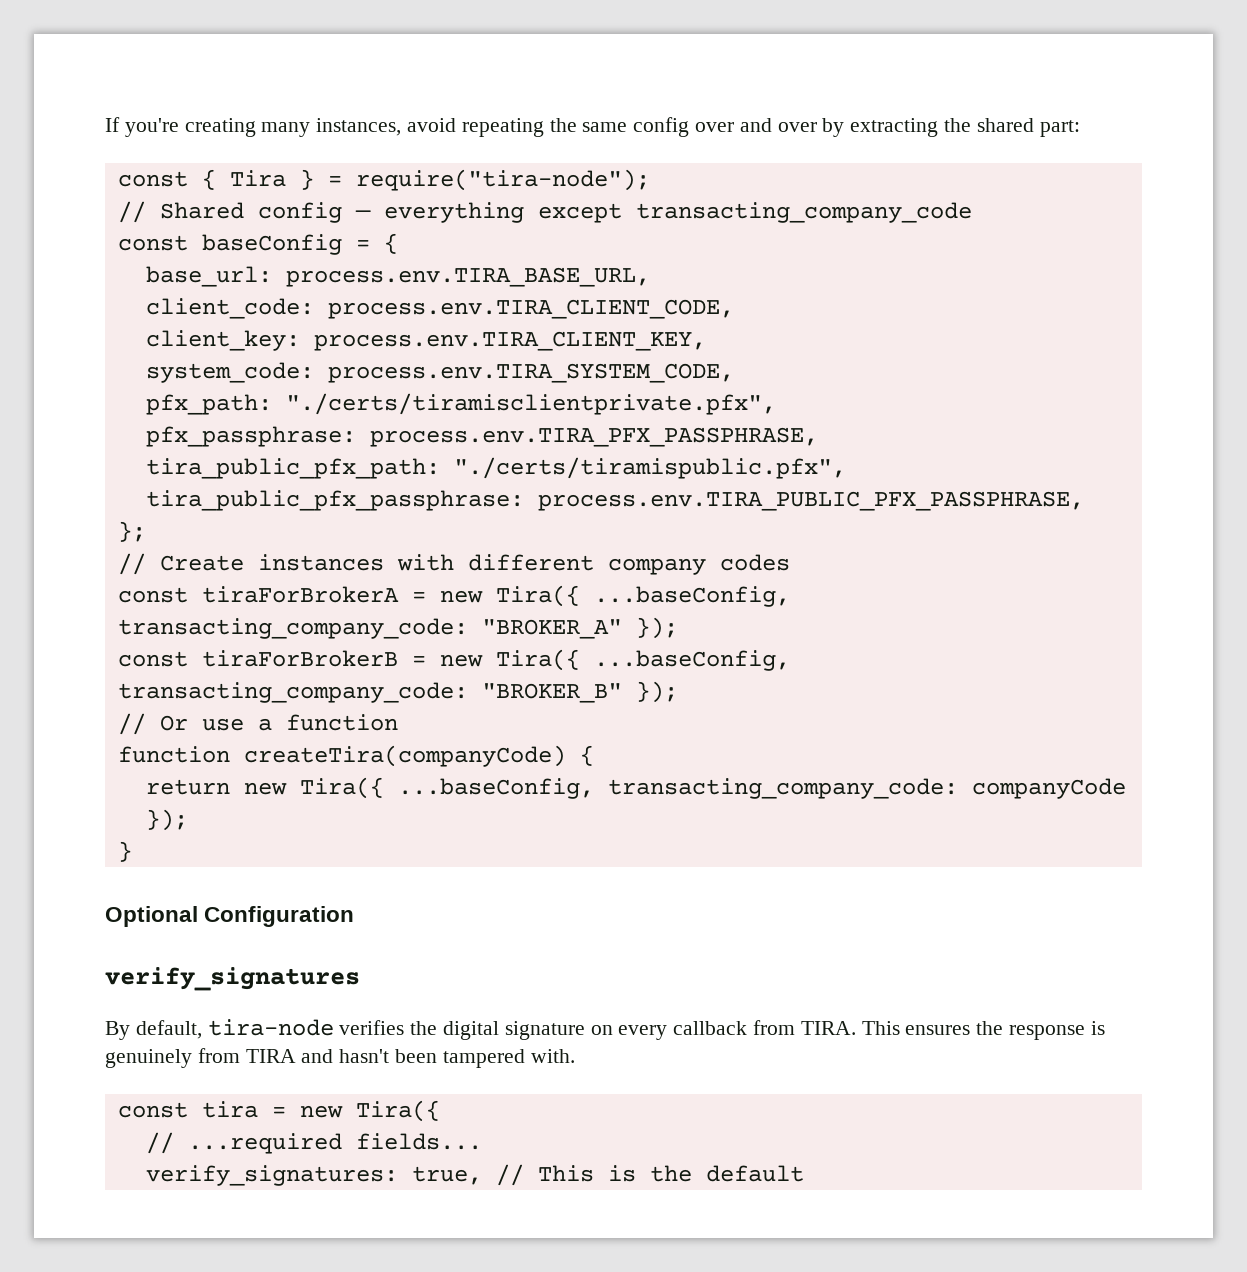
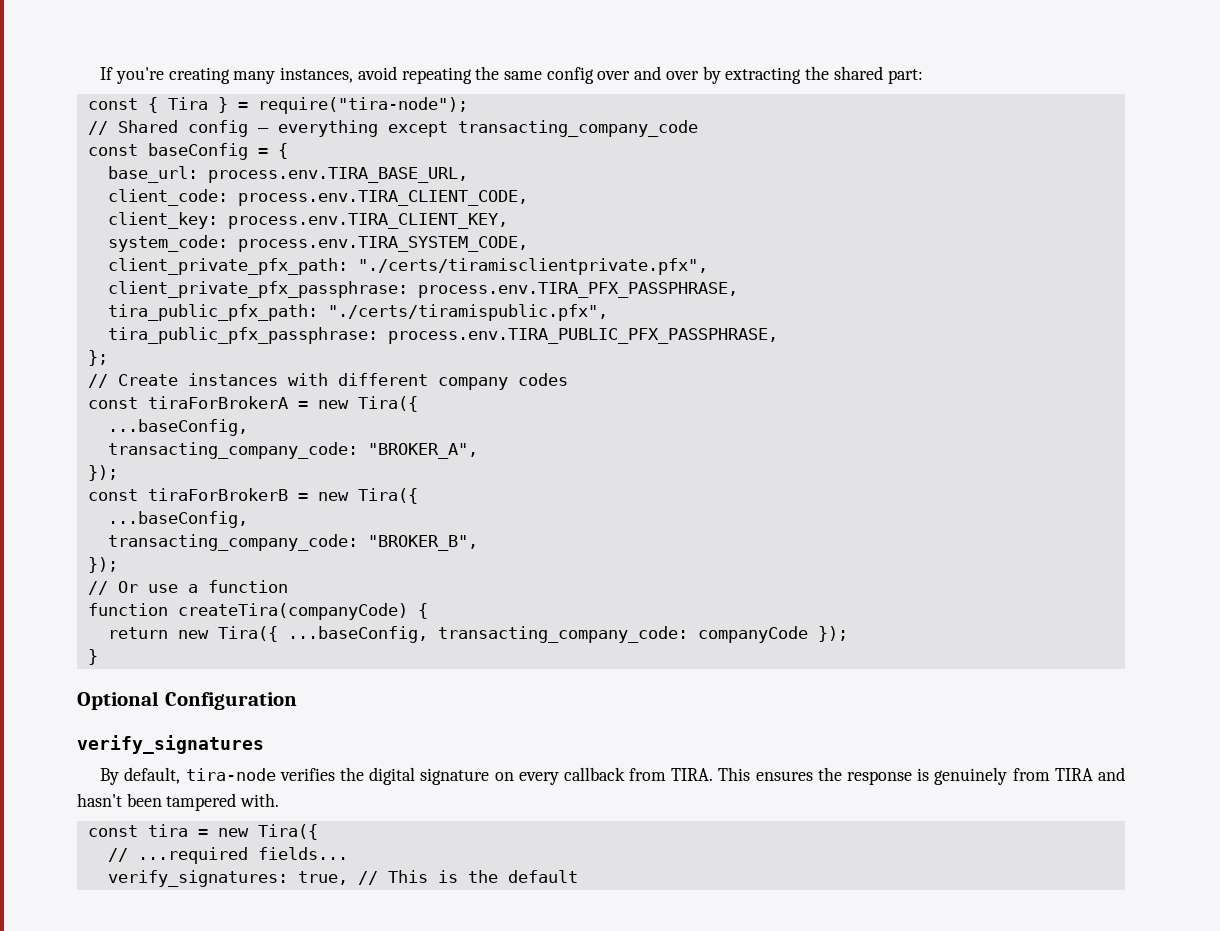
- pfx_path: "./certs/tiramisclientprivate.pfx",
+ client_private_pfx_path: "./certs/tiramisclientprivate.pfx",
- pfx_passphrase: process.env.TIRA_PFX_PASSPHRASE,
+ client_private_pfx_passphrase: process.env.TIRA_PFX_PASSPHRASE,
- const tiraForBrokerA = new Tira({ ...baseConfig, transacting_company_code: "BROKER_A" });
+ const tiraForBrokerA = new Tira({
+ ...baseConfig,
+ transacting_company_code: "BROKER_A",
+ });
- const tiraForBrokerB = new Tira({ ...baseConfig, transacting_company_code: "BROKER_B" });
+ const tiraForBrokerB = new Tira({
+ ...baseConfig,
+ transacting_company_code: "BROKER_B",
+ });

